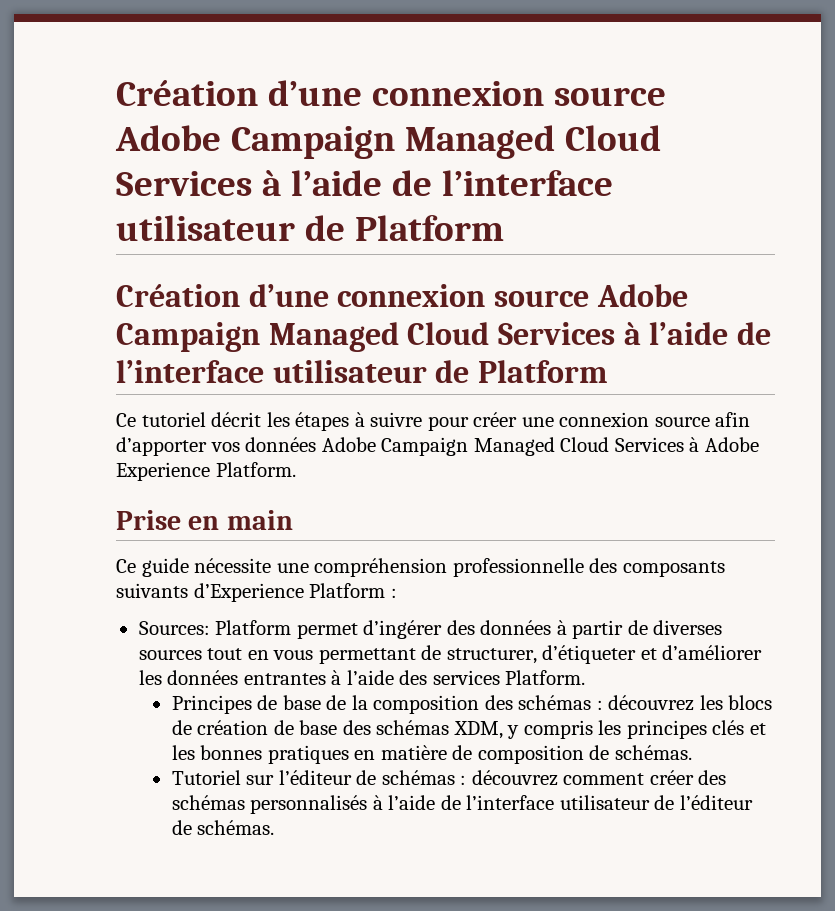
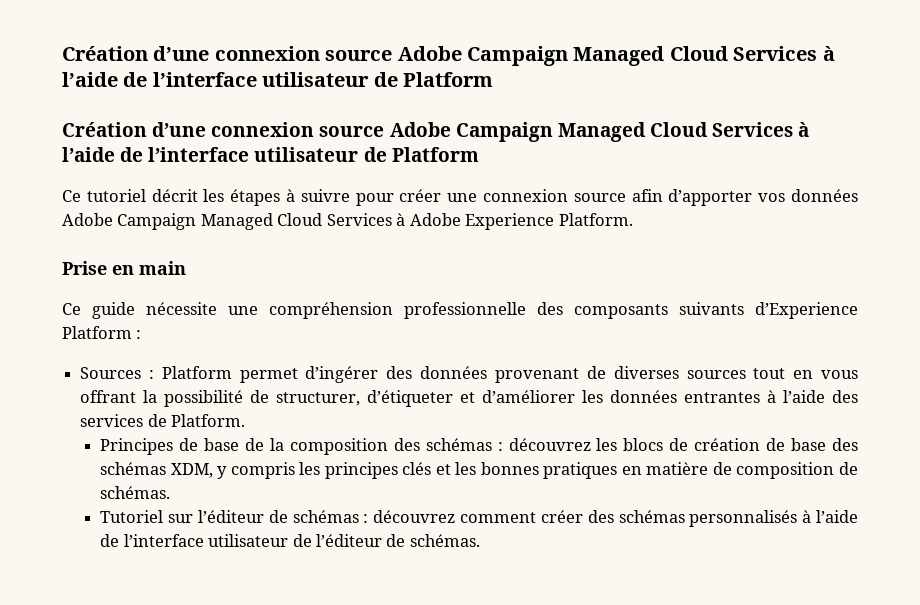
- Sources: Platform permet d’ingérer des données à partir de diverses sources tout en vous permettant de structurer, d’étiqueter et d’améliorer les données entrantes à l’aide des services Platform.
+ Sources : Platform permet d’ingérer des données provenant de diverses sources tout en vous offrant la possibilité de structurer, d’étiqueter et d’améliorer les données entrantes à l’aide des services de Platform.

